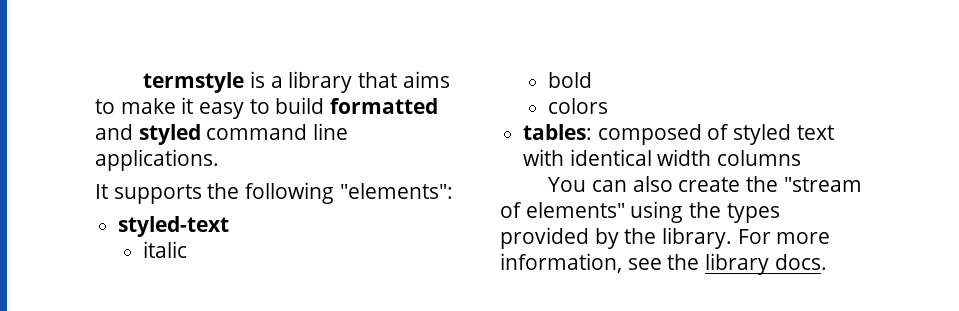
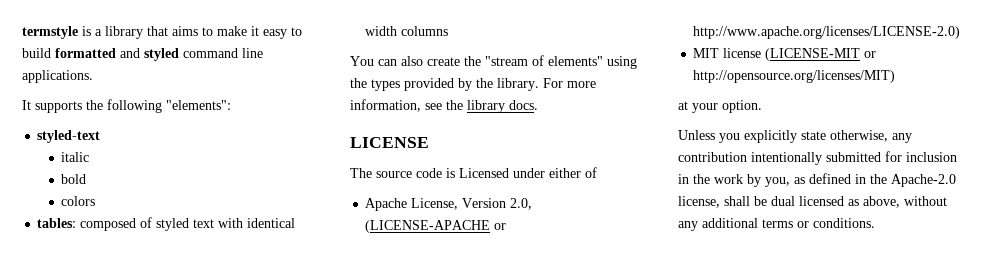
+ LICENSE
+ The source code is Licensed under either of
+ Apache License, Version 2.0, (LICENSE-APACHE or http://www.apache.org/licenses/LICENSE-2.0)
+ MIT license (LICENSE-MIT or http://opensource.org/licenses/MIT)
+ at your option.
+ Unless you explicitly state otherwise, any contribution intentionally submitted for inclusion in the work by you, as defined in the Apache-2.0 license, shall be dual licensed as above, without any additional terms or conditions.

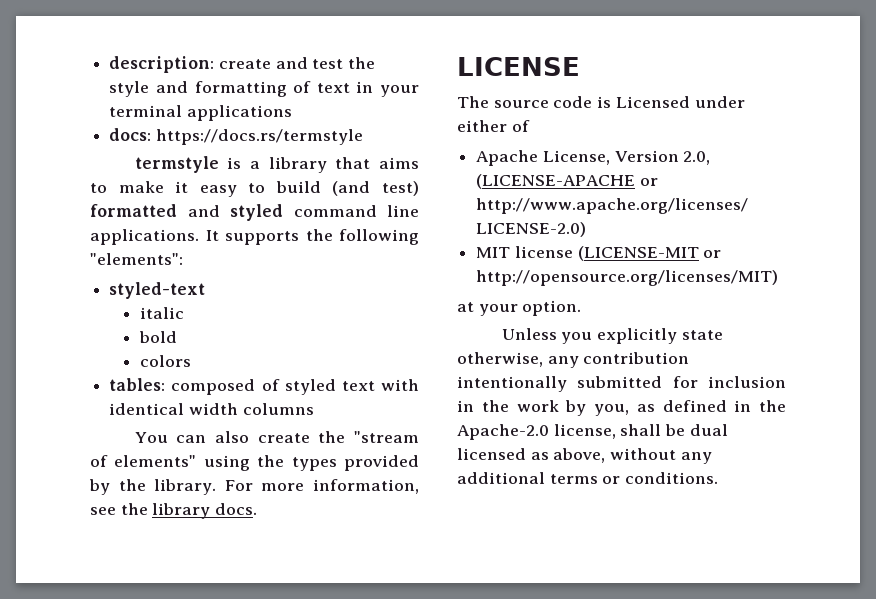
+ description: create and test the style and formatting of text in your terminal applications
+ docs: https://docs.rs/termstyle
- termstyle is a library that aims to make it easy to build formatted and styled command line applications.
- It supports the following "elements":
+ termstyle is a library that aims to make it easy to build (and test) formatted and styled command line applications. It supports the following "elements":

